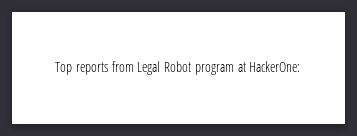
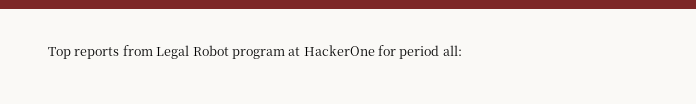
- Top reports from Legal Robot program at HackerOne:
+ Top reports from Legal Robot program at HackerOne for period all:

